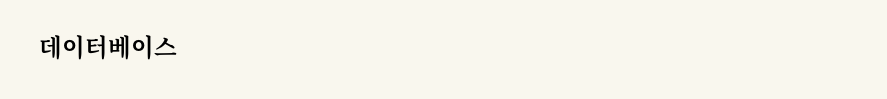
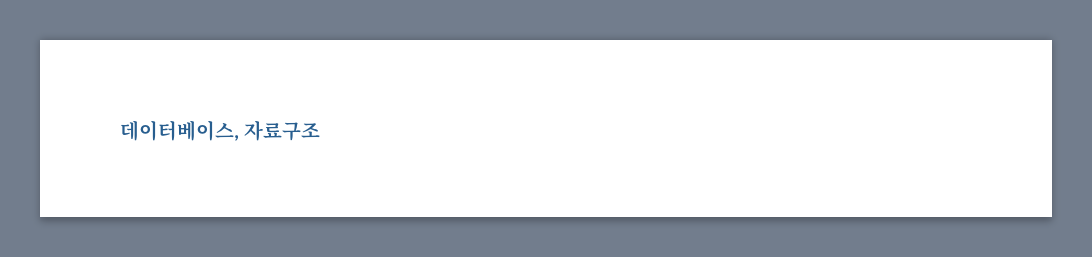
- 데이터베이스
+ 데이터베이스, 자료구조

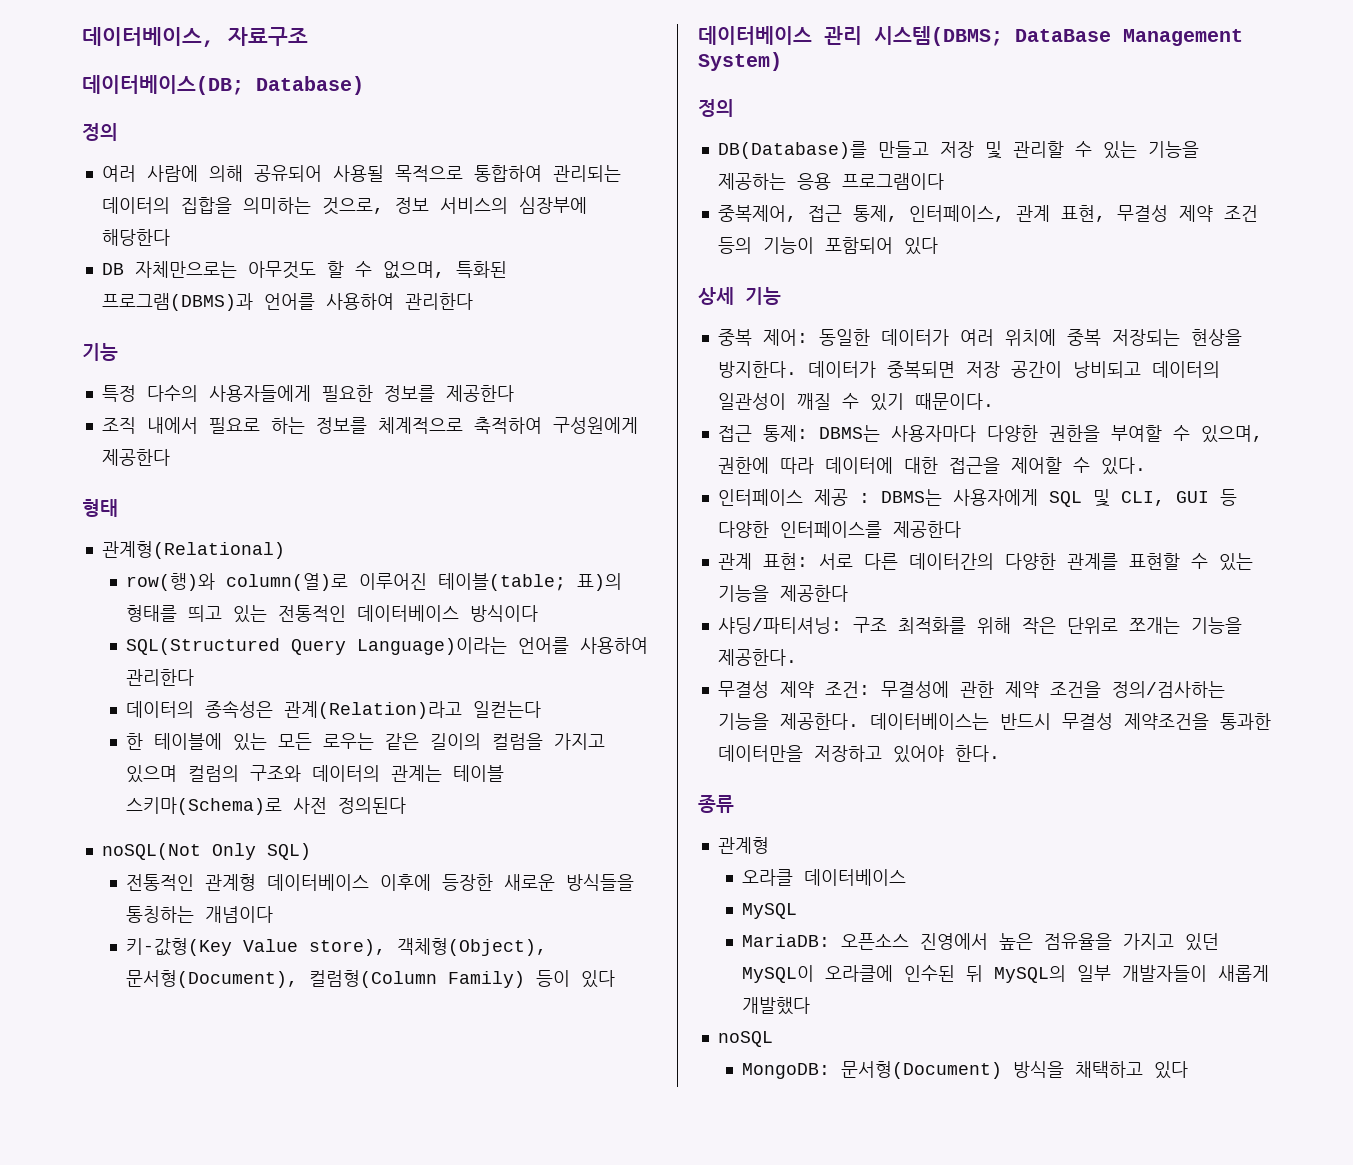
+ 데이터베이스(DB; Database)
+ 정의
+ 여러 사람에 의해 공유되어 사용될 목적으로 통합하여 관리되는 데이터의 집합을 의미하는 것으로, 정보 서비스의 심장부에 해당한다
+ DB 자체만으로는 아무것도 할 수 없으며, 특화된 프로그램(DBMS)과 언어를 사용하여 관리한다
+ 기능
+ 특정 다수의 사용자들에게 필요한 정보를 제공한다
+ 조직 내에서 필요로 하는 정보를 체계적으로 축적하여 구성원에게 제공한다
+ 형태
+ 관계형(Relational)
+ row(행)와 column(열)로 이루어진 테이블(table; 표)의 형태를 띄고 있는 전통적인 데이터베이스 방식이다
+ SQL(Structured Query Language)이라는 언어를 사용하여 관리한다
+ 데이터의 종속성은 관계(Relation)라고 일컫는다
+ 한 테이블에 있는 모든 로우는 같은 길이의 컬럼을 가지고 있으며 컬럼의 구조와 데이터의 관계는 테이블 스키마(Schema)로 사전 정의된다
+ noSQL(Not Only SQL)
+ 전통적인 관계형 데이터베이스 이후에 등장한 새로운 방식들을 통칭하는 개념이다
+ 키-값형(Key Value store), 객체형(Object), 문서형(Document), 컬럼형(Column Family) 등이 있다
+ 데이터베이스 관리 시스템(DBMS; DataBase Management System)
+ 정의
+ DB(Database)를 만들고 저장 및 관리할 수 있는 기능을 제공하는 응용 프로그램이다
+ 중복제어, 접근 통제, 인터페이스, 관계 표현, 무결성 제약 조건 등의 기능이 포함되어 있다
+ 상세 기능
+ 중복 제어: 동일한 데이터가 여러 위치에 중복 저장되는 현상을 방지한다. 데이터가 중복되면 저장 공간이 낭비되고 데이터의 일관성이 깨질 수 있기 때문이다.
+ 접근 통제: DBMS는 사용자마다 다양한 권한을 부여할 수 있으며, 권한에 따라 데이터에 대한 접근을 제어할 수 있다.
+ 인터페이스 제공 : DBMS는 사용자에게 SQL 및 CLI, GUI 등 다양한 인터페이스를 제공한다
+ 관계 표현: 서로 다른 데이터간의 다양한 관계를 표현할 수 있는 기능을 제공한다
+ 샤딩/파티셔닝: 구조 최적화를 위해 작은 단위로 쪼개는 기능을 제공한다.
+ 무결성 제약 조건: 무결성에 관한 제약 조건을 정의/검사하는 기능을 제공한다. 데이터베이스는 반드시 무결성 제약조건을 통과한 데이터만을 저장하고 있어야 한다.
+ 종류
+ 관계형
+ 오라클 데이터베이스
+ MySQL
+ MariaDB: 오픈소스 진영에서 높은 점유율을 가지고 있던 MySQL이 오라클에 인수된 뒤 MySQL의 일부 개발자들이 새롭게 개발했다
+ noSQL
+ MongoDB: 문서형(Document) 방식을 채택하고 있다

